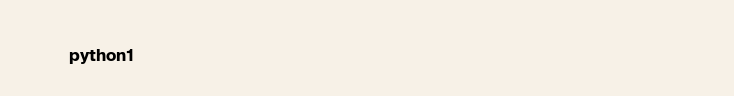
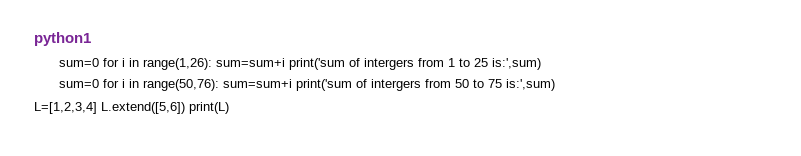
+ sum=0 for i in range(1,26): sum=sum+i print('sum of intergers from 1 to 25 is:',sum)
+ sum=0 for i in range(50,76): sum=sum+i print('sum of intergers from 50 to 75 is:',sum)
+ L=[1,2,3,4] L.extend([5,6]) print(L)

